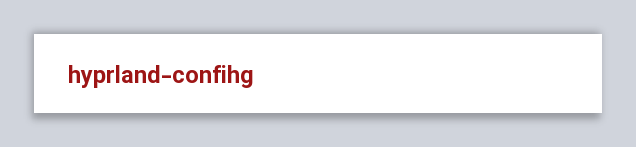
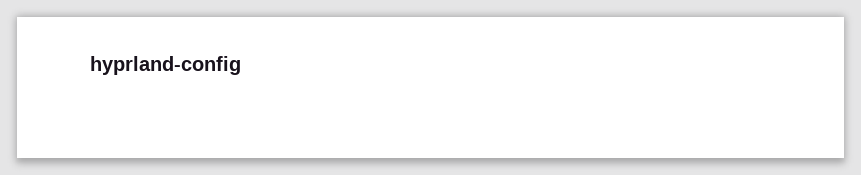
- hyprland-confihg
+ hyprland-config

